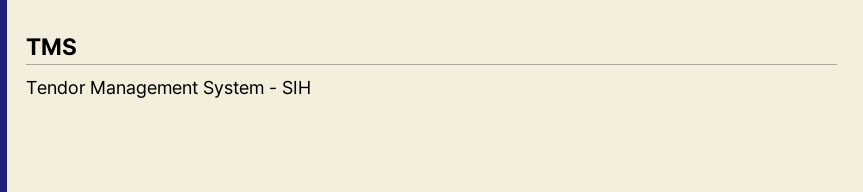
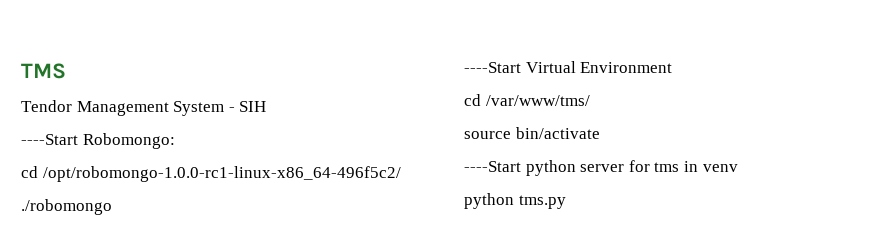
+ ----Start Robomongo:
+ cd /opt/robomongo-1.0.0-rc1-linux-x86_64-496f5c2/
+ ./robomongo
+ ----Start Virtual Environment
+ cd /var/www/tms/
+ source bin/activate
+ ----Start python server for tms in venv
+ python tms.py

